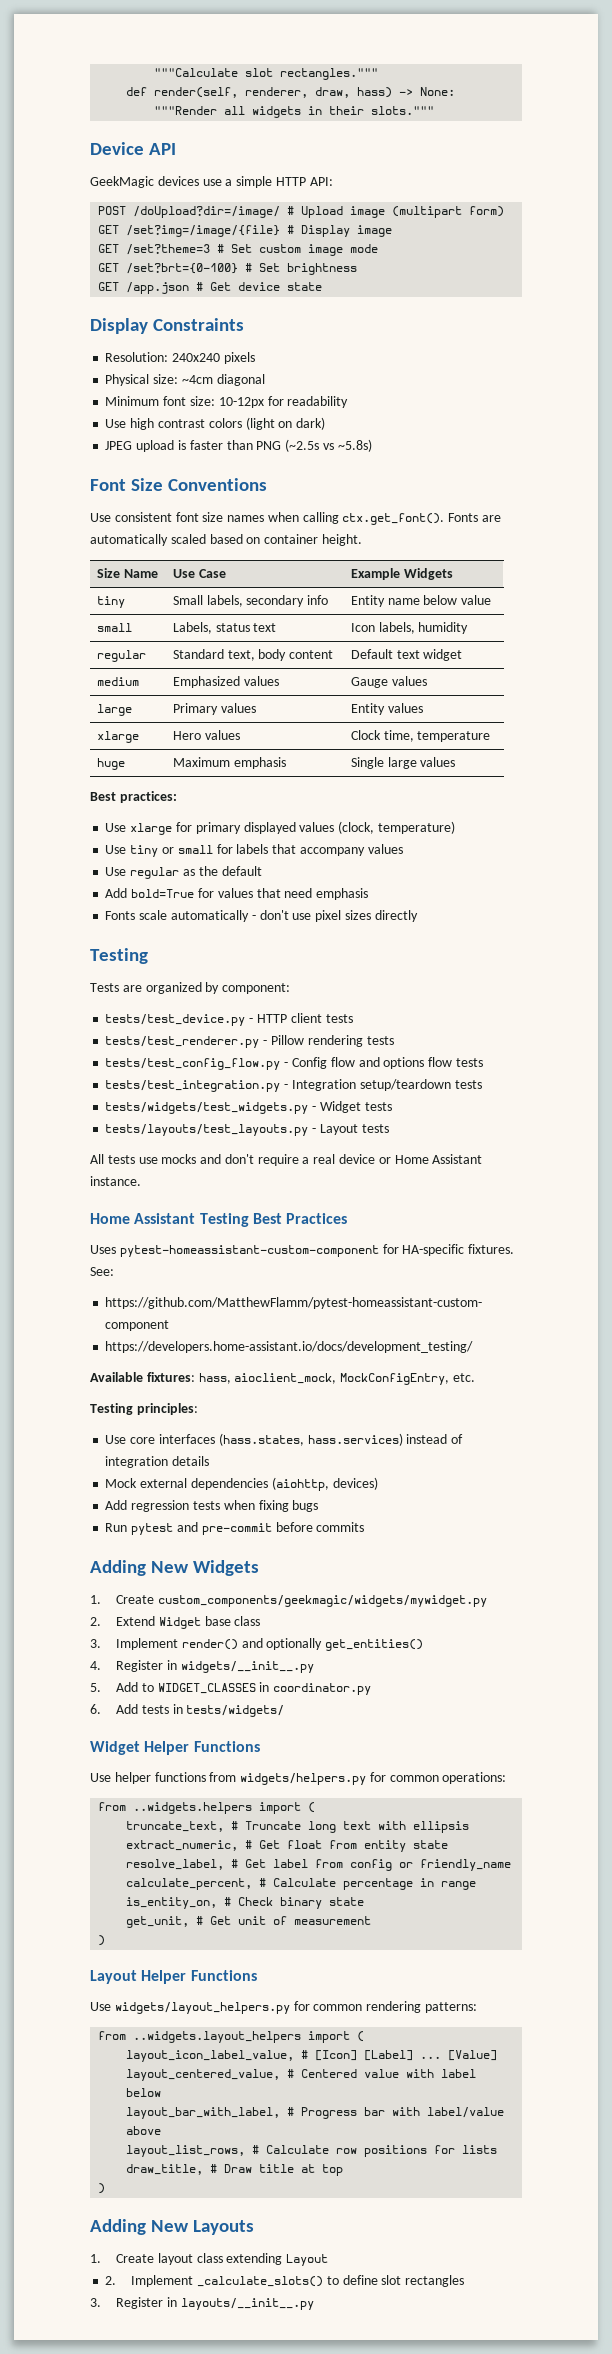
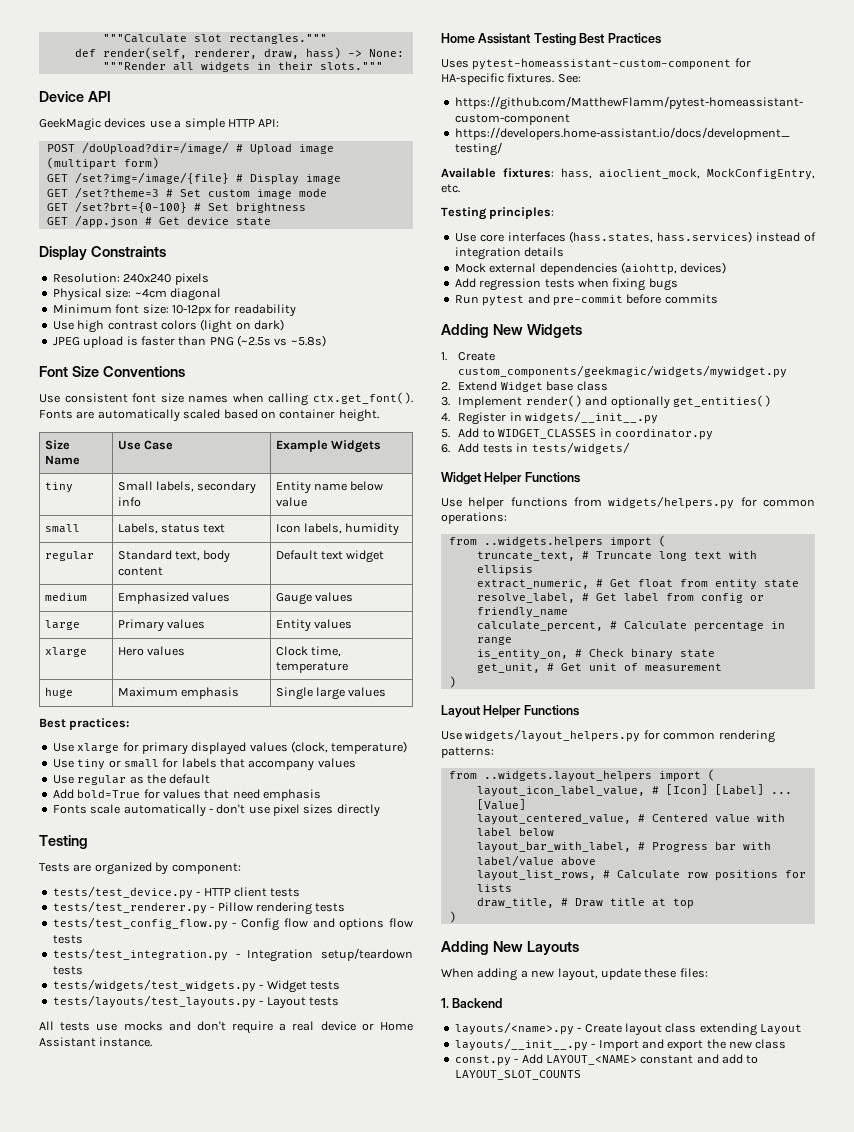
- 1. Create layout class extending Layout
+ When adding a new layout, update these files:
+ 1. Backend
+ layouts/<name>.py - Create layout class extending Layout
- 2. Implement _calculate_slots() to define slot rectangles
- 3. Register in layouts/__init__.py
+ layouts/__init__.py - Import and export the new class
+ const.py - Add LAYOUT_<NAME> constant and add to LAYOUT_SLOT_COUNTS

